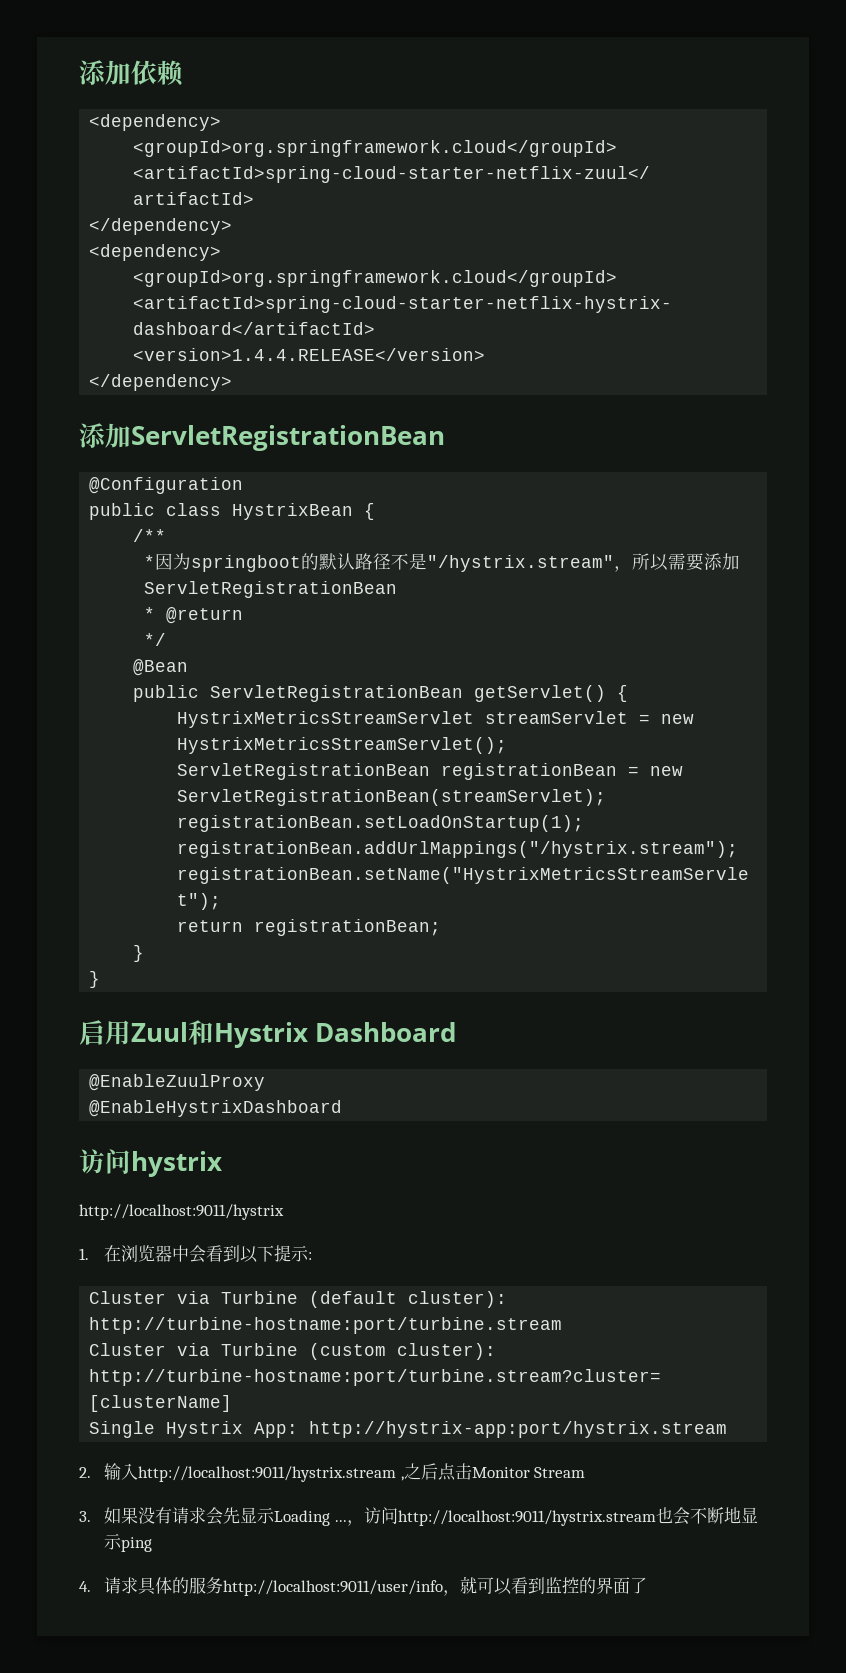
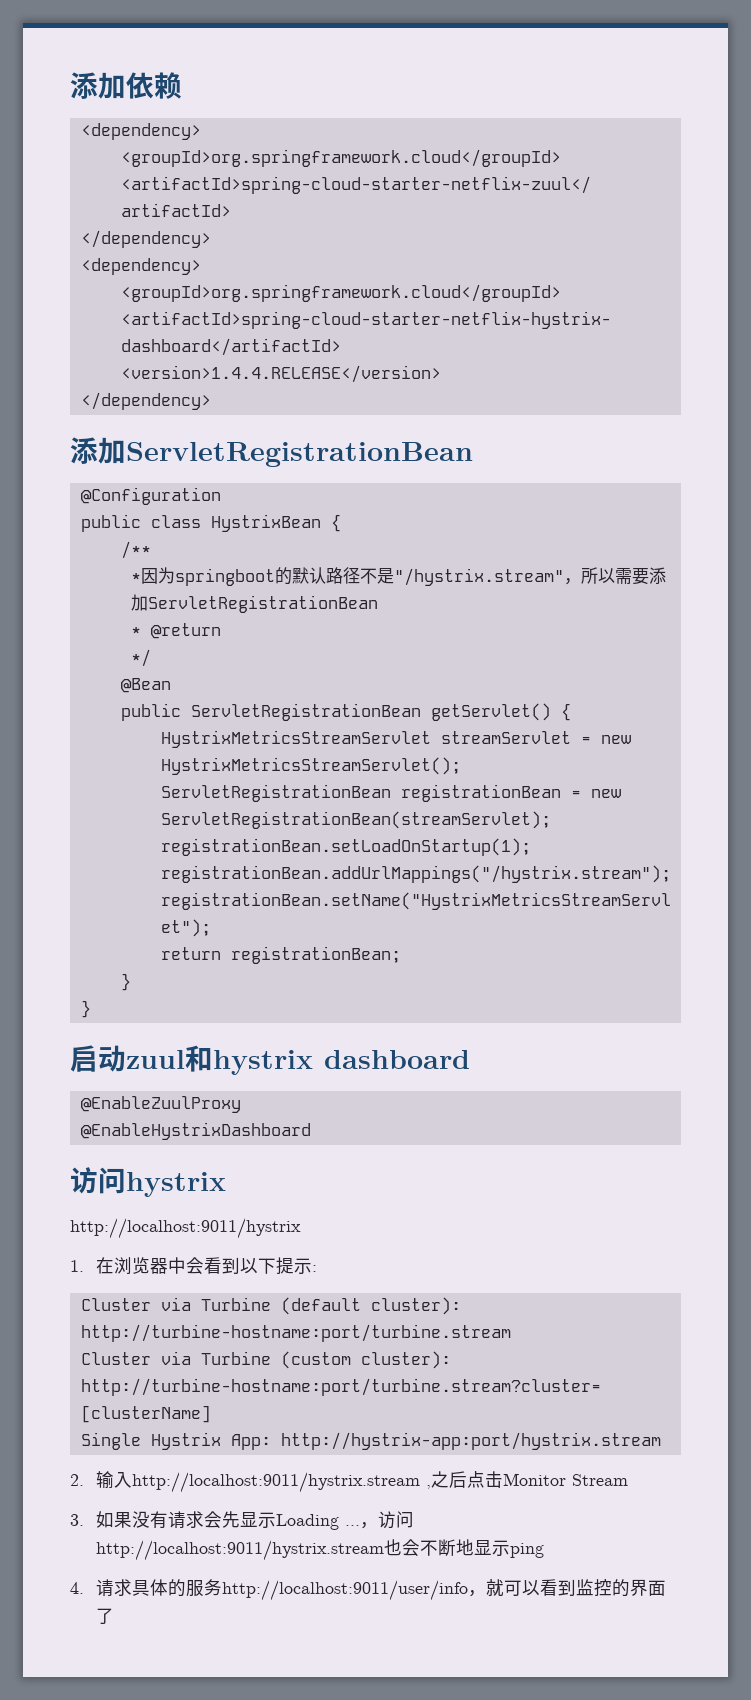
- 启用Zuul和Hystrix Dashboard
+ 启动zuul和hystrix dashboard

